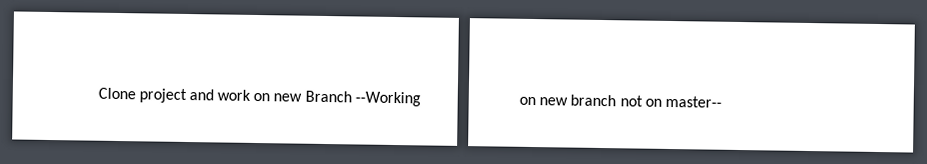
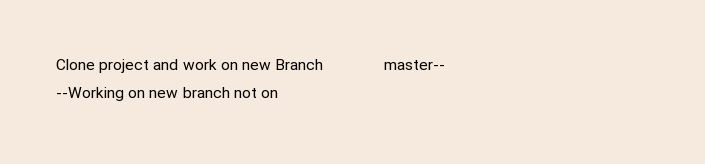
- Clone project and work on new Branch --Working on new branch not on master--
+ Clone project and work on new Branch
+ --Working on new branch not on master--

